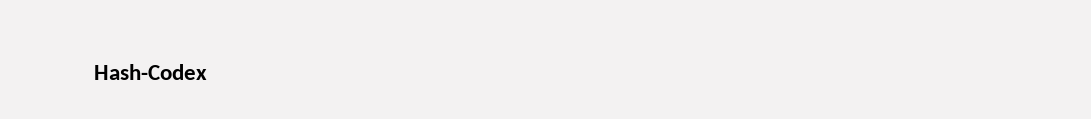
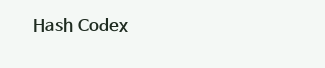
- Hash-Codex
+ Hash Codex

